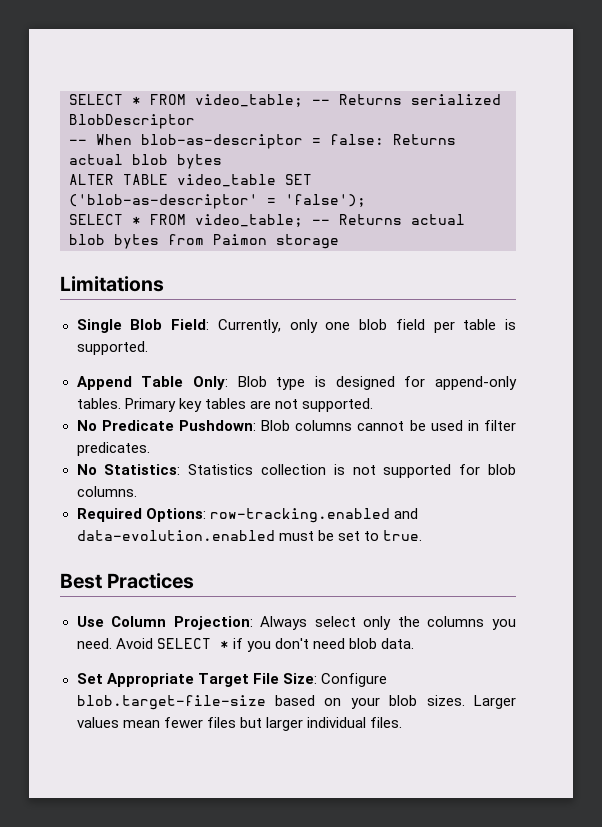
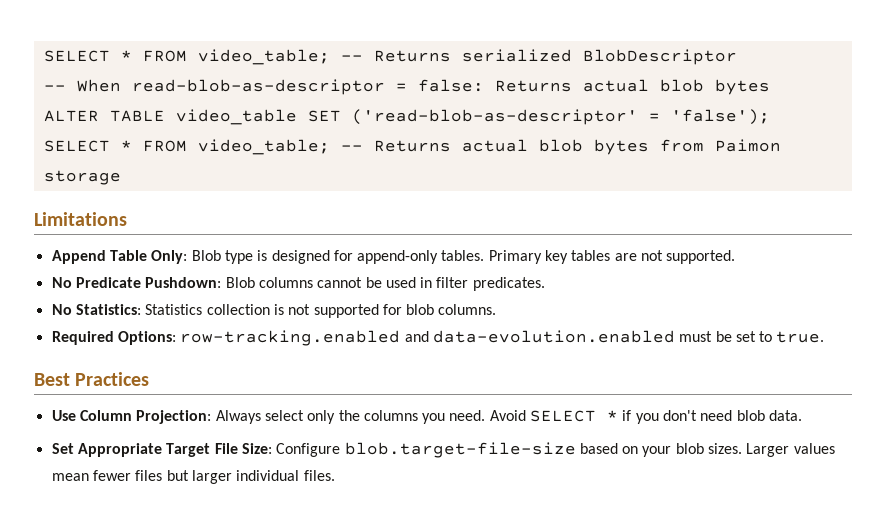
- -- When blob-as-descriptor = false: Returns actual blob bytes
+ -- When read-blob-as-descriptor = false: Returns actual blob bytes
- ALTER TABLE video_table SET ('blob-as-descriptor' = 'false');
+ ALTER TABLE video_table SET ('read-blob-as-descriptor' = 'false');
- Single Blob Field: Currently, only one blob field per table is supported.

